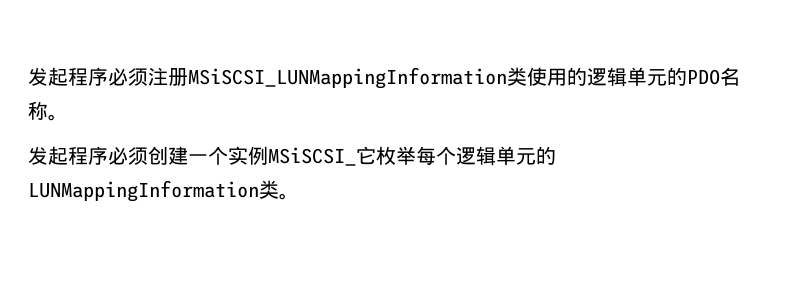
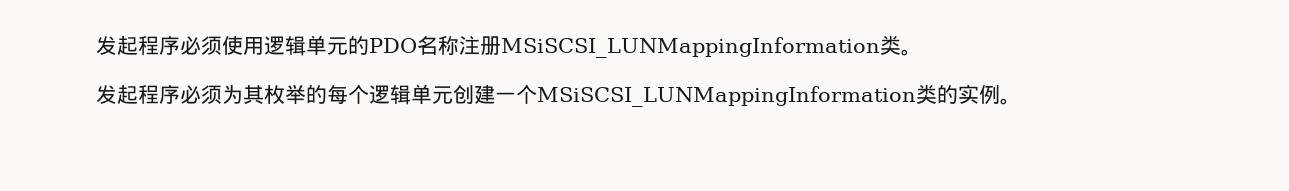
- 发起程序必须注册MSiSCSI_LUNMappingInformation类使用的逻辑单元的PDO名称。
+ 发起程序必须使用逻辑单元的PDO名称注册MSiSCSI_LUNMappingInformation类。
- 发起程序必须创建一个实例MSiSCSI_它枚举每个逻辑单元的LUNMappingInformation类。
+ 发起程序必须为其枚举的每个逻辑单元创建一个MSiSCSI_LUNMappingInformation类的实例。

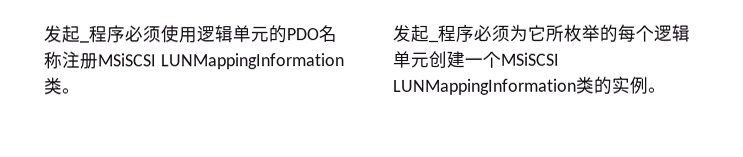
- 发起程序必须使用逻辑单元的PDO名称注册MSiSCSI_LUNMappingInformation类。
+ 发起_程序必须使用逻辑单元的PDO名称注册MSiSCSI LUNMappingInformation类。
- 发起程序必须为其枚举的每个逻辑单元创建一个MSiSCSI_LUNMappingInformation类的实例。
+ 发起_程序必须为它所枚举的每个逻辑单元创建一个MSiSCSI LUNMappingInformation类的实例。

